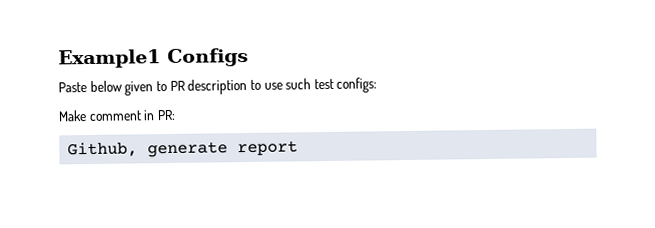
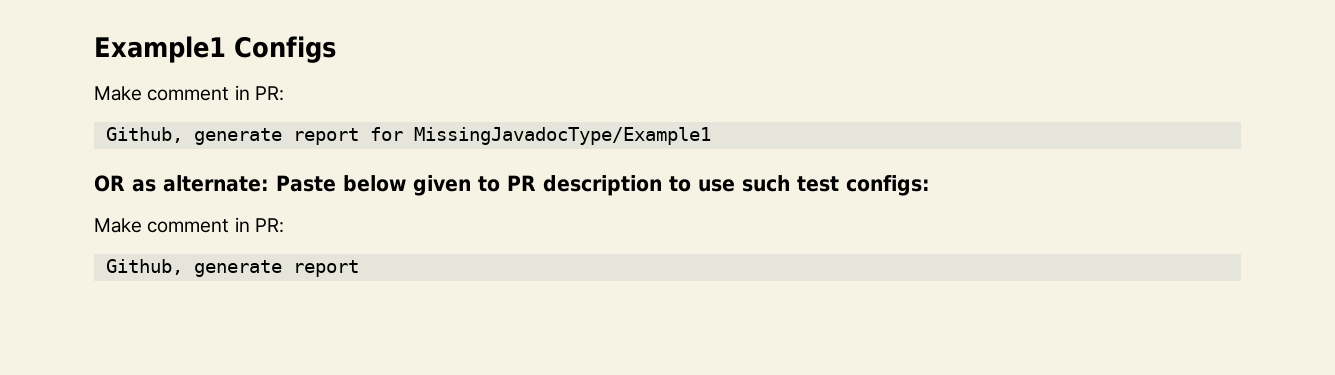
  Example1 Configs
- Paste below given to PR description to use such test configs:
+ Make comment in PR:
+ Github, generate report for MissingJavadocType/Example1
+ OR as alternate: Paste below given to PR description to use such test configs:

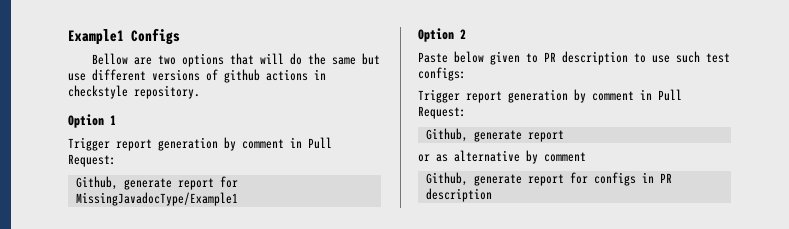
  Example1 Configs
- Make comment in PR:
+ Bellow are two options that will do the same but use different versions of github actions in checkstyle repository.
+ Option 1
+ Trigger report generation by comment in Pull Request:
- OR as alternate: Paste below given to PR description to use such test configs:
- Make comment in PR:
+ Option 2
+ Paste below given to PR description to use such test configs:
+ Trigger report generation by comment in Pull Request:
  Github, generate report
+ or as alternative by comment
+ Github, generate report for configs in PR description

